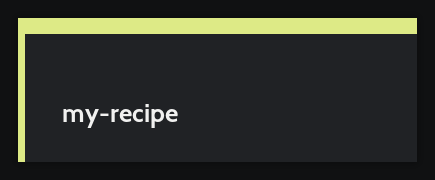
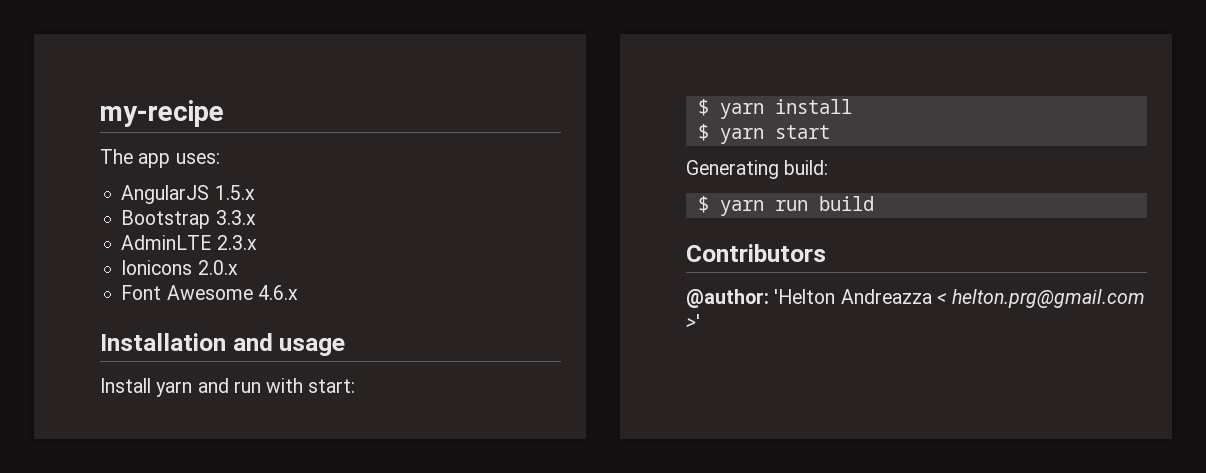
+ The app uses:
+ AngularJS 1.5.x
+ Bootstrap 3.3.x
+ AdminLTE 2.3.x
+ Ionicons 2.0.x
+ Font Awesome 4.6.x
+ Installation and usage
+ Install yarn and run with start:
+ $ yarn install
+ $ yarn start
+ Generating build:
+ $ yarn run build
+ Contributors
+ @author: 'Helton Andreazza < helton.prg@gmail.com >'

